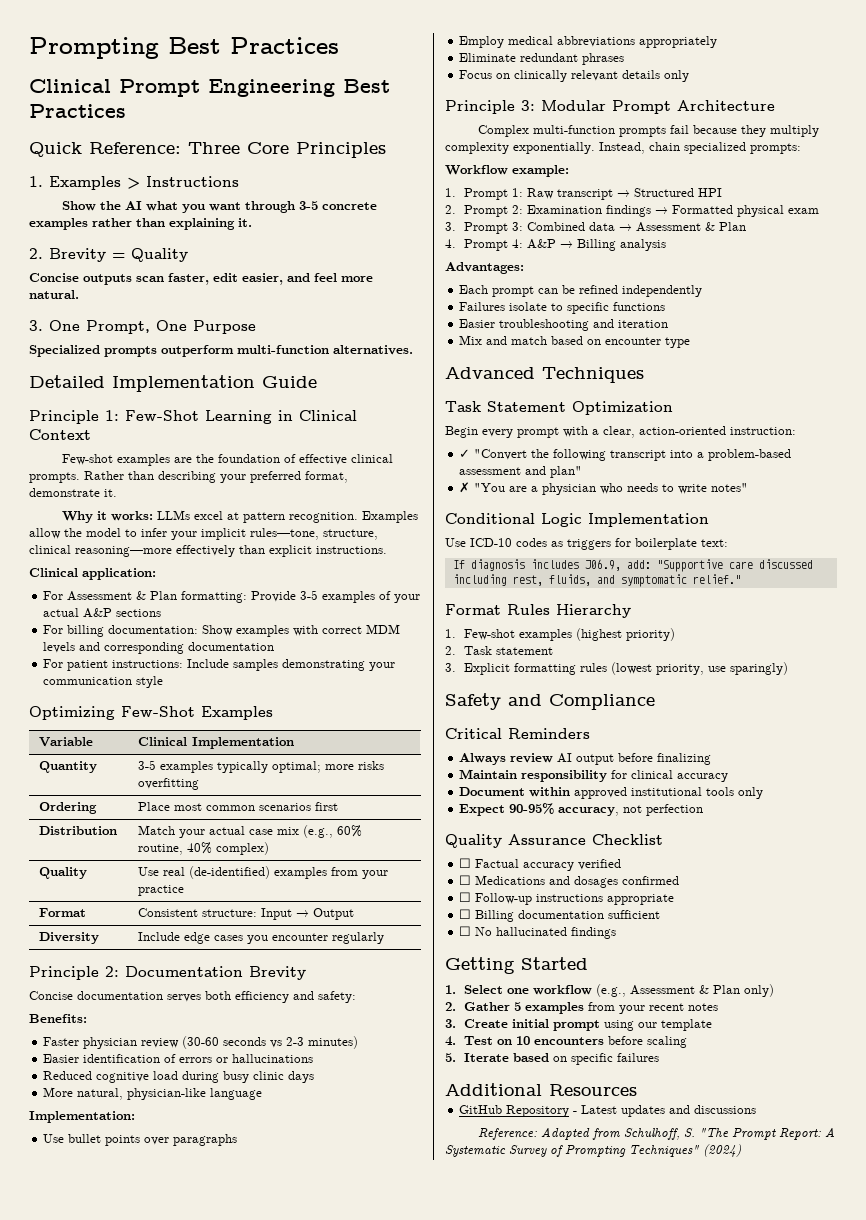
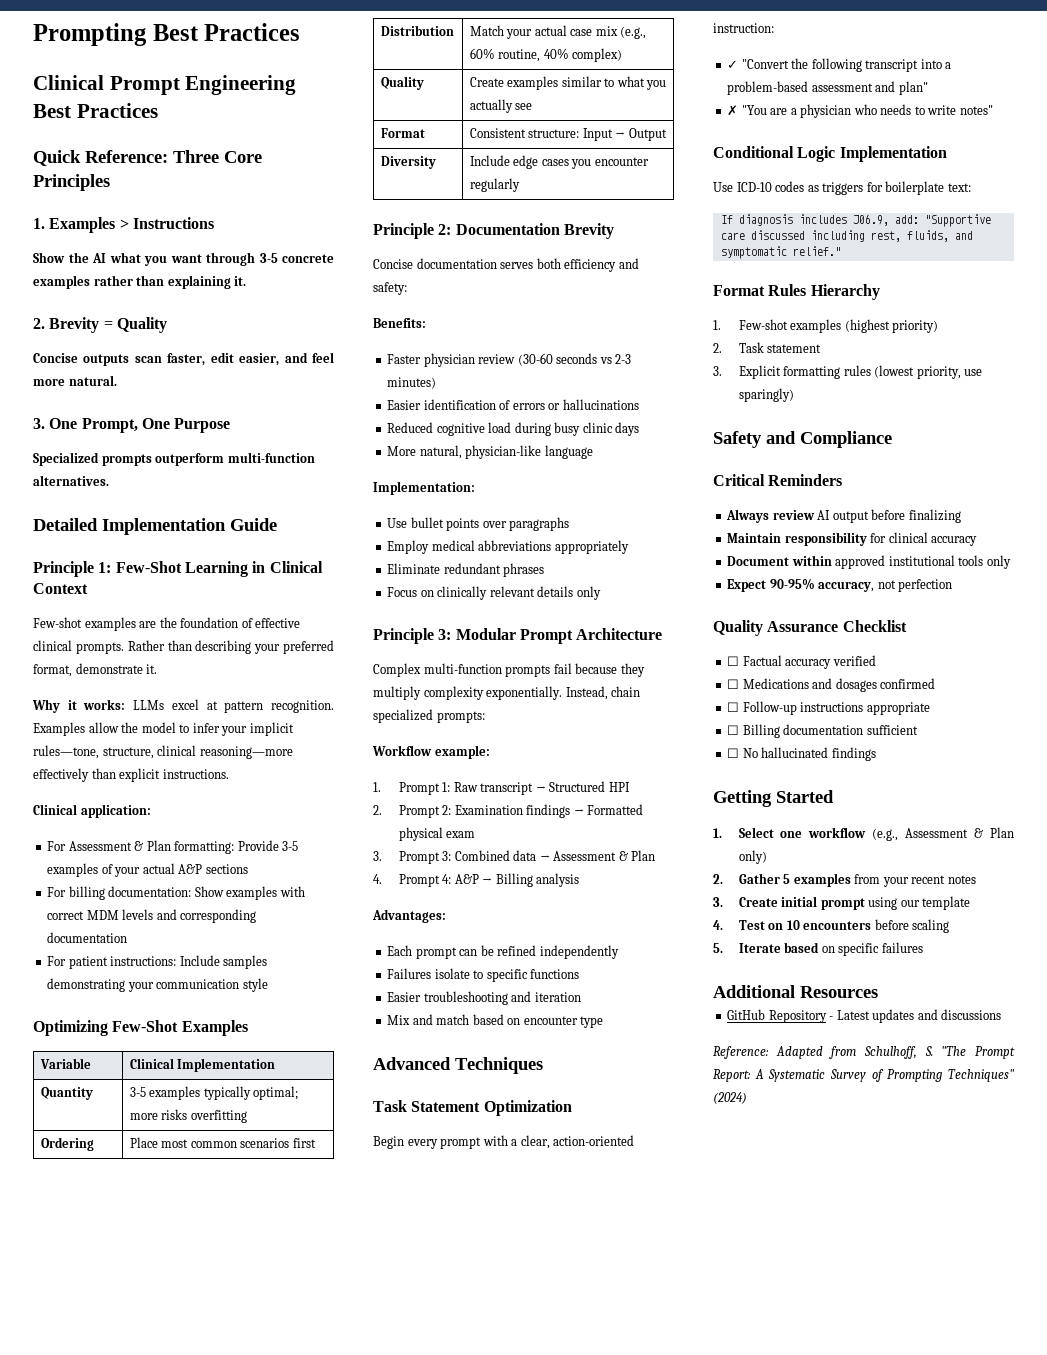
- Quality | Use real (de-identified) examples from your practice
+ Quality | Create examples similar to what you actually see

